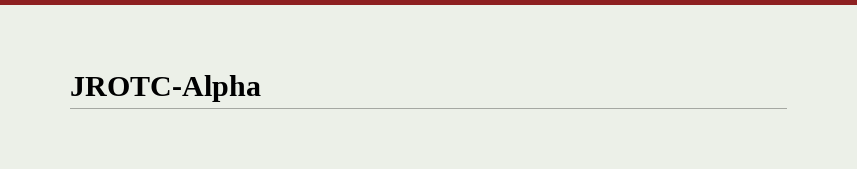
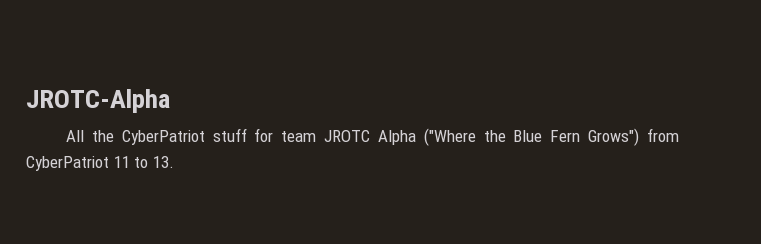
+ All the CyberPatriot stuff for team JROTC Alpha ("Where the Blue Fern Grows") from CyberPatriot 11 to 13.

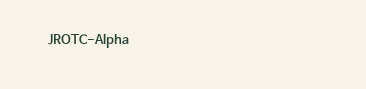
- All the CyberPatriot stuff for team JROTC Alpha ("Where the Blue Fern Grows") from CyberPatriot 11 to 13.

